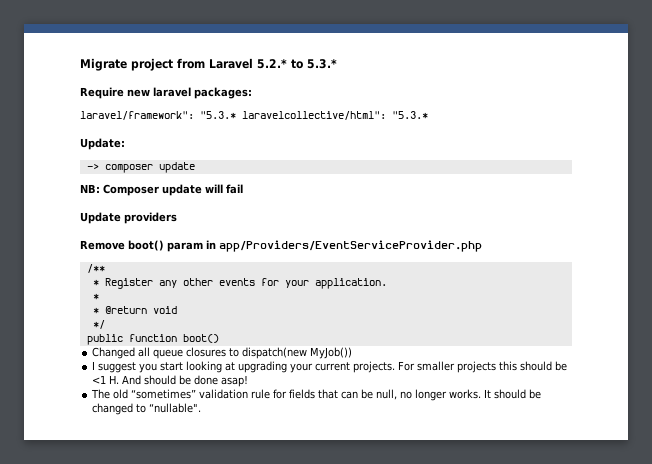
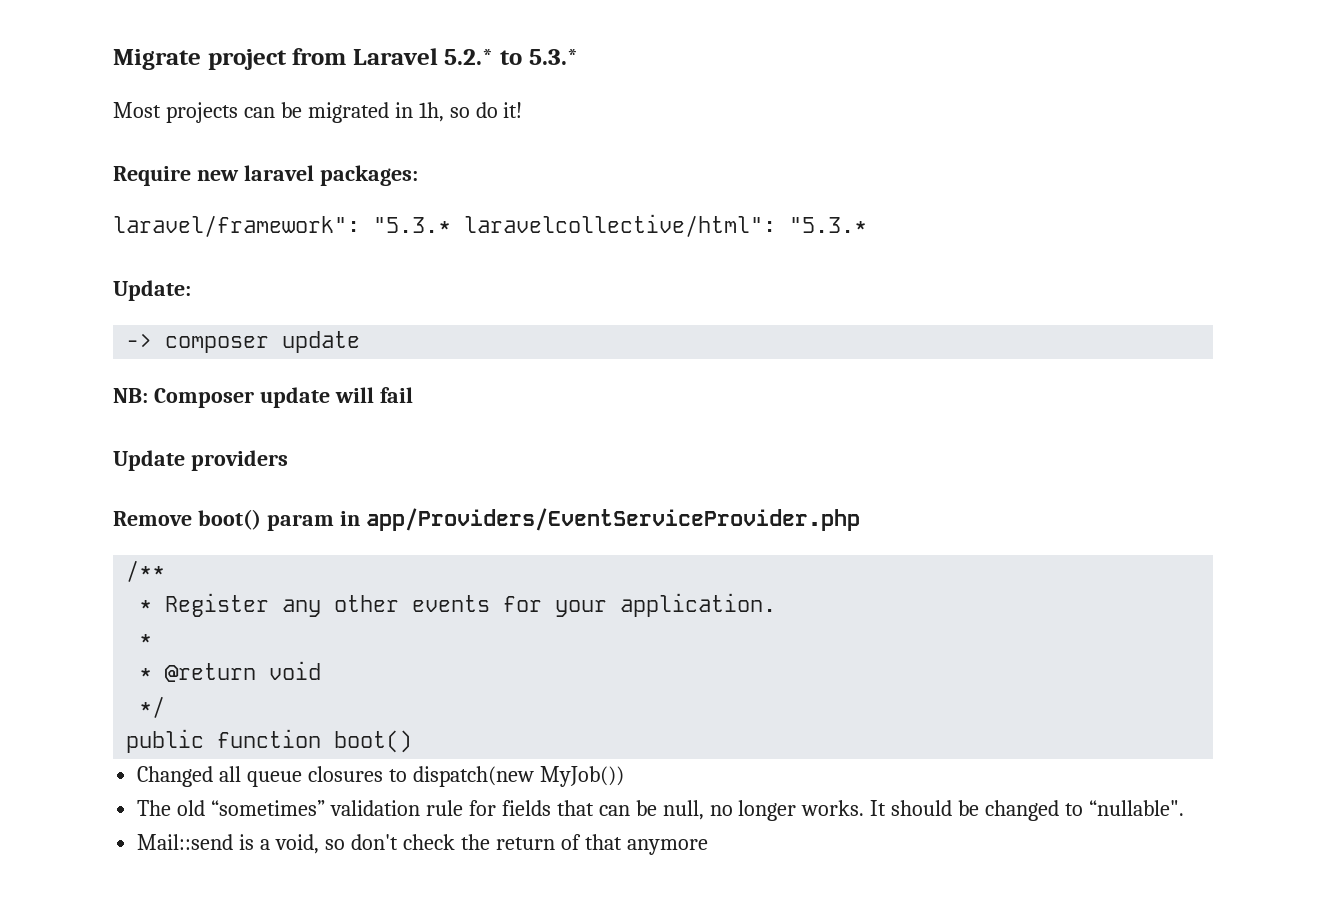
+ Most projects can be migrated in 1h, so do it!
- I suggest you start looking at upgrading your current projects. For smaller projects this should be <1 H. And should be done asap!
+ Mail::send is a void, so don't check the return of that anymore

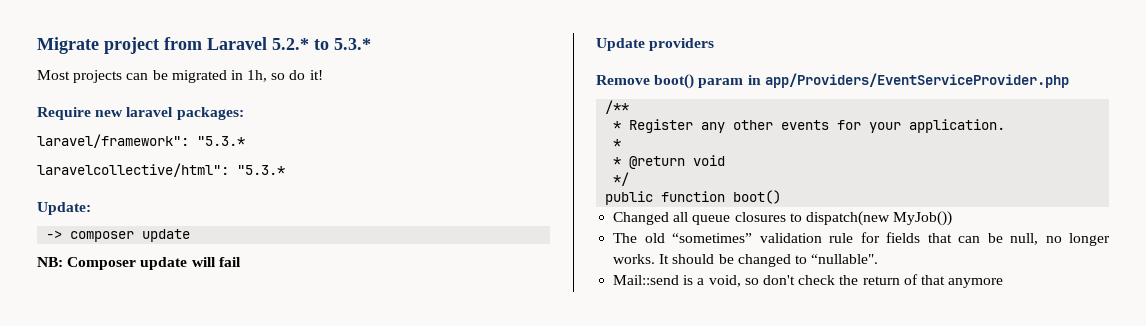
- laravel/framework": "5.3.* laravelcollective/html": "5.3.*
+ laravel/framework": "5.3.*
+ laravelcollective/html": "5.3.*

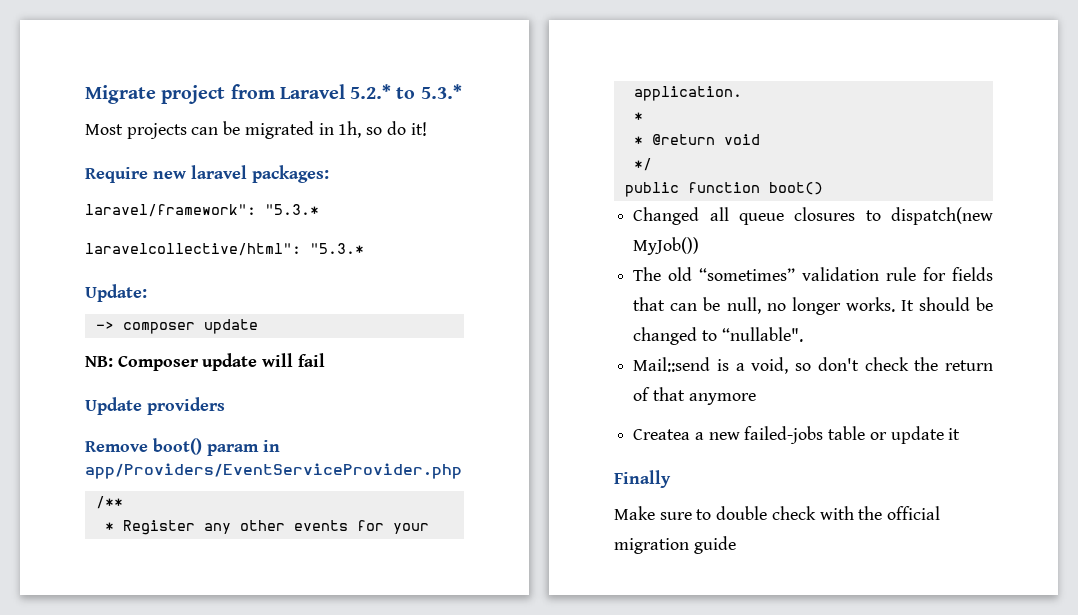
+ Createa a new failed-jobs table or update it
+ Finally
+ Make sure to double check with the official migration guide

